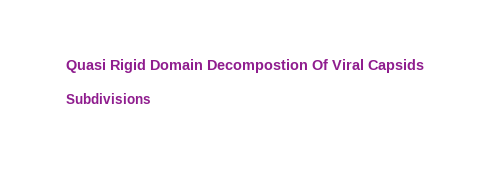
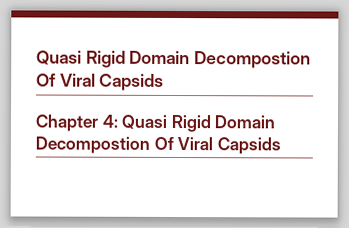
- Subdivisions
+ Chapter 4: Quasi Rigid Domain Decompostion Of Viral Capsids

